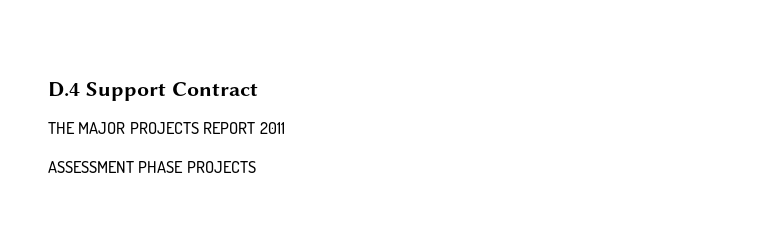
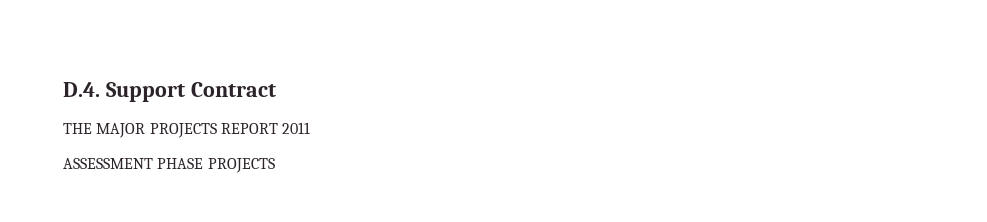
- D.4 Support Contract
+ D.4. Support Contract

